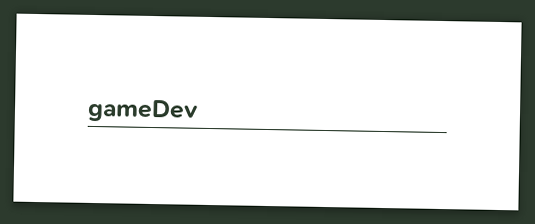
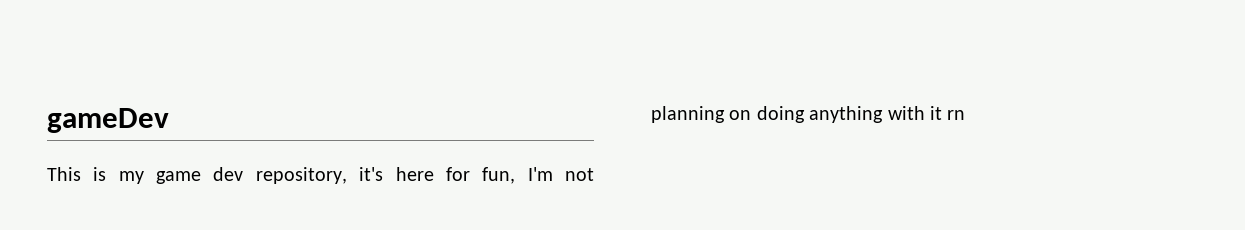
+ This is my game dev repository, it's here for fun, I'm not planning on doing anything with it rn

